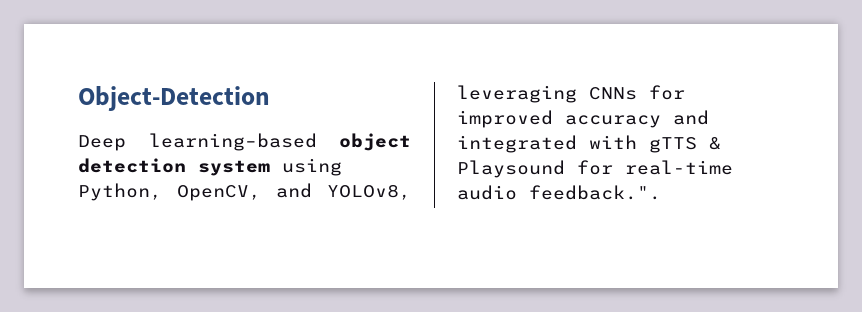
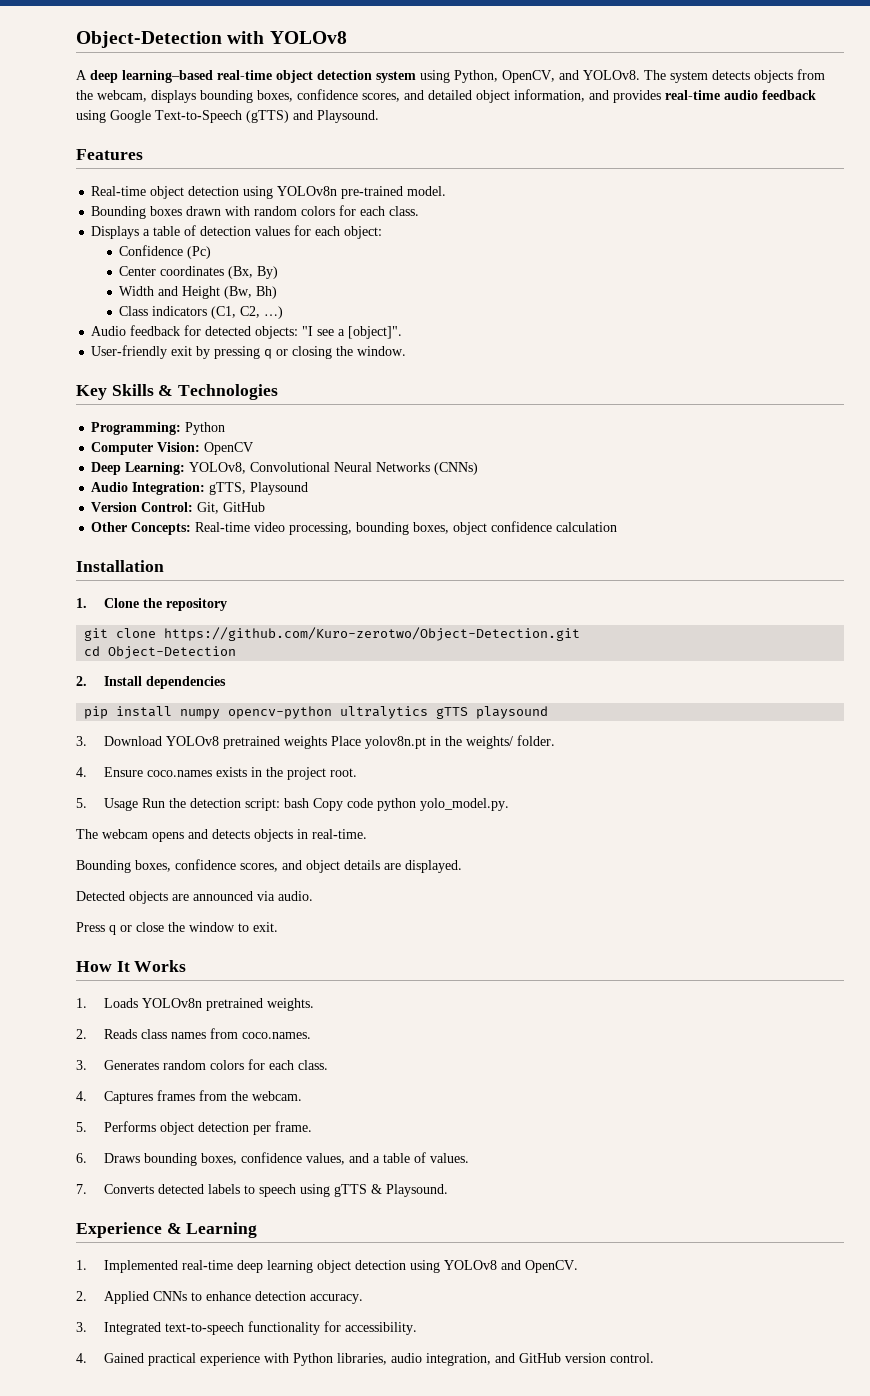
- Object-Detection
- Deep learning–based object detection system using Python, OpenCV, and YOLOv8, leveraging CNNs for improved accuracy and integrated with gTTS & Playsound for real-time audio feedback.".
+ Object-Detection with YOLOv8
+ A deep learning–based real-time object detection system using Python, OpenCV, and YOLOv8. The system detects objects from the webcam, displays bounding boxes, confidence scores, and detailed object information, and provides real-time audio feedback using Google Text-to-Speech (gTTS) and Playsound.
+ Features
+ Real-time object detection using YOLOv8n pre-trained model.
+ Bounding boxes drawn with random colors for each class.
+ Displays a table of detection values for each object:
+ Confidence (Pc)
+ Center coordinates (Bx, By)
+ Width and Height (Bw, Bh)
+ Class indicators (C1, C2, …)
+ Audio feedback for detected objects: "I see a [object]".
+ User-friendly exit by pressing q or closing the window.
+ Key Skills & Technologies
+ Programming: Python
+ Computer Vision: OpenCV
+ Deep Learning: YOLOv8, Convolutional Neural Networks (CNNs)
+ Audio Integration: gTTS, Playsound
+ Version Control: Git, GitHub
+ Other Concepts: Real-time video processing, bounding boxes, object confidence calculation
+ Installation
+ 1. Clone the repository
+ git clone https://github.com/Kuro-zerotwo/Object-Detection.git
+ cd Object-Detection
+ 2. Install dependencies
+ pip install numpy opencv-python ultralytics gTTS playsound
+ 3. Download YOLOv8 pretrained weights Place yolov8n.pt in the weights/ folder.
+ 4. Ensure coco.names exists in the project root.
+ 5. Usage Run the detection script: bash Copy code python yolo_model.py.
+ The webcam opens and detects objects in real-time.
+ Bounding boxes, confidence scores, and object details are displayed.
+ Detected objects are announced via audio.
+ Press q or close the window to exit.
+ How It Works
+ 1. Loads YOLOv8n pretrained weights.
+ 2. Reads class names from coco.names.
+ 3. Generates random colors for each class.
+ 4. Captures frames from the webcam.
+ 5. Performs object detection per frame.
+ 6. Draws bounding boxes, confidence values, and a table of values.
+ 7. Converts detected labels to speech using gTTS & Playsound.
+ Experience & Learning
+ 1. Implemented real-time deep learning object detection using YOLOv8 and OpenCV.
+ 2. Applied CNNs to enhance detection accuracy.
+ 3. Integrated text-to-speech functionality for accessibility.
+ 4. Gained practical experience with Python libraries, audio integration, and GitHub version control.

